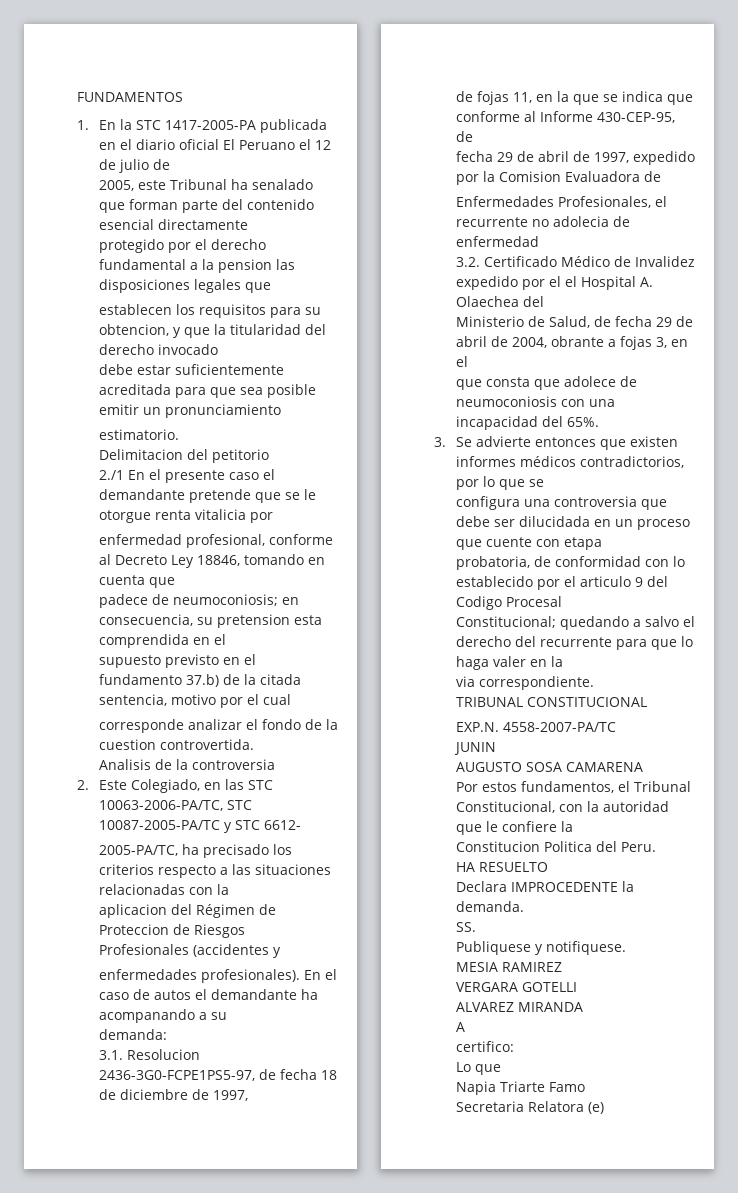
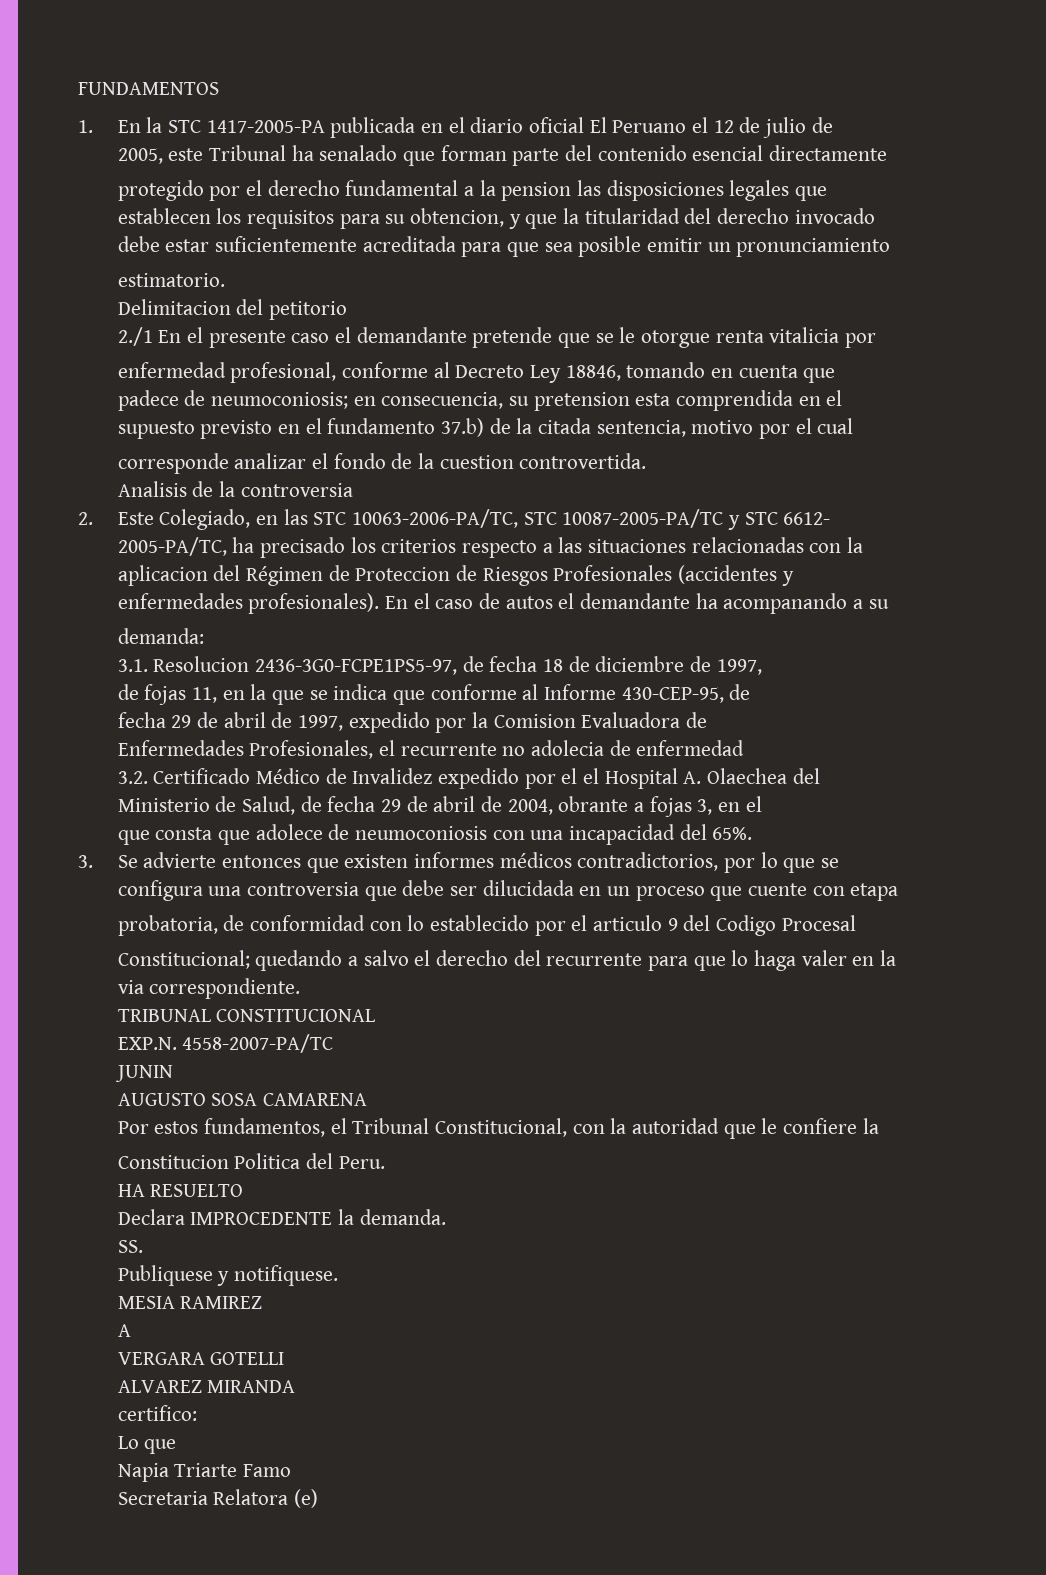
+ A
- A

